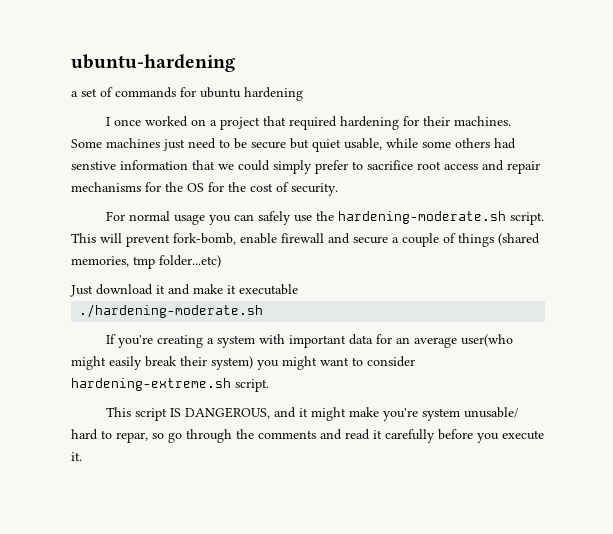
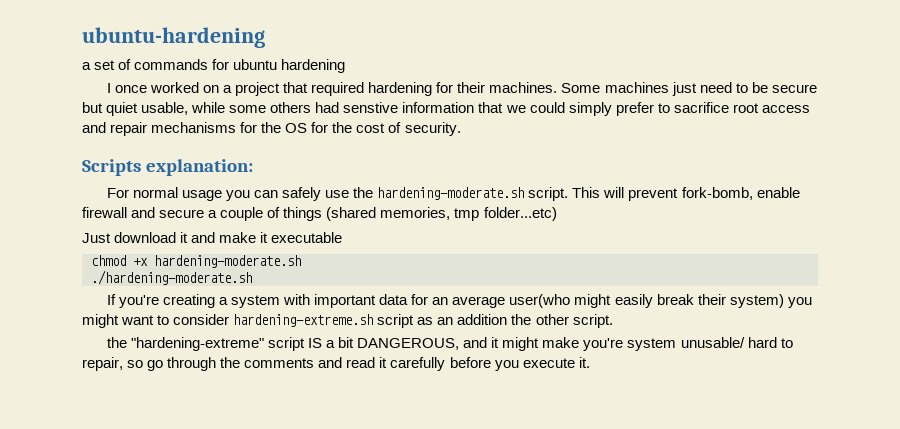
+ Scripts explanation:
+ chmod +x hardening-moderate.sh
- If you're creating a system with important data for an average user(who might easily break their system) you might want to consider hardening-extreme.sh script.
- This script IS DANGEROUS, and it might make you're system unusable/ hard to repar, so go through the comments and read it carefully before you execute it.
+ If you're creating a system with important data for an average user(who might easily break their system) you might want to consider hardening-extreme.sh script as an addition the other script.
+ the "hardening-extreme" script IS a bit DANGEROUS, and it might make you're system unusable/ hard to repair, so go through the comments and read it carefully before you execute it.

